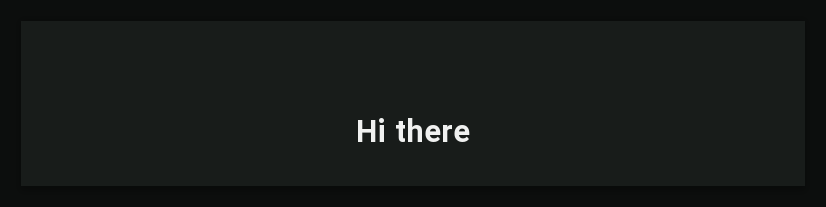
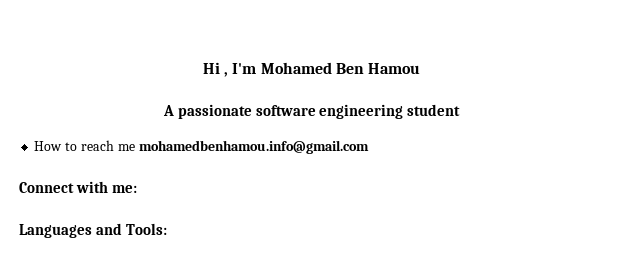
- Hi there
+ Hi , I'm Mohamed Ben Hamou
+ A passionate software engineering student
+ How to reach me mohamedbenhamou.info@gmail.com
+ Connect with me:
+ Languages and Tools:

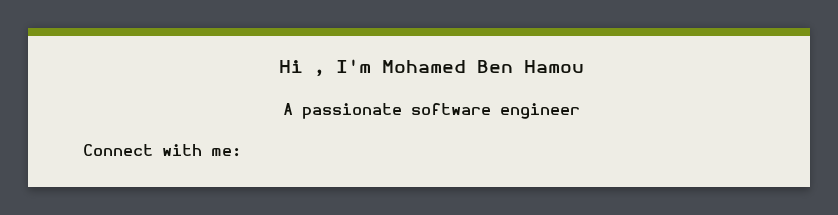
- A passionate software engineering student
- How to reach me mohamedbenhamou.info@gmail.com
+ A passionate software engineer
- Languages and Tools:

